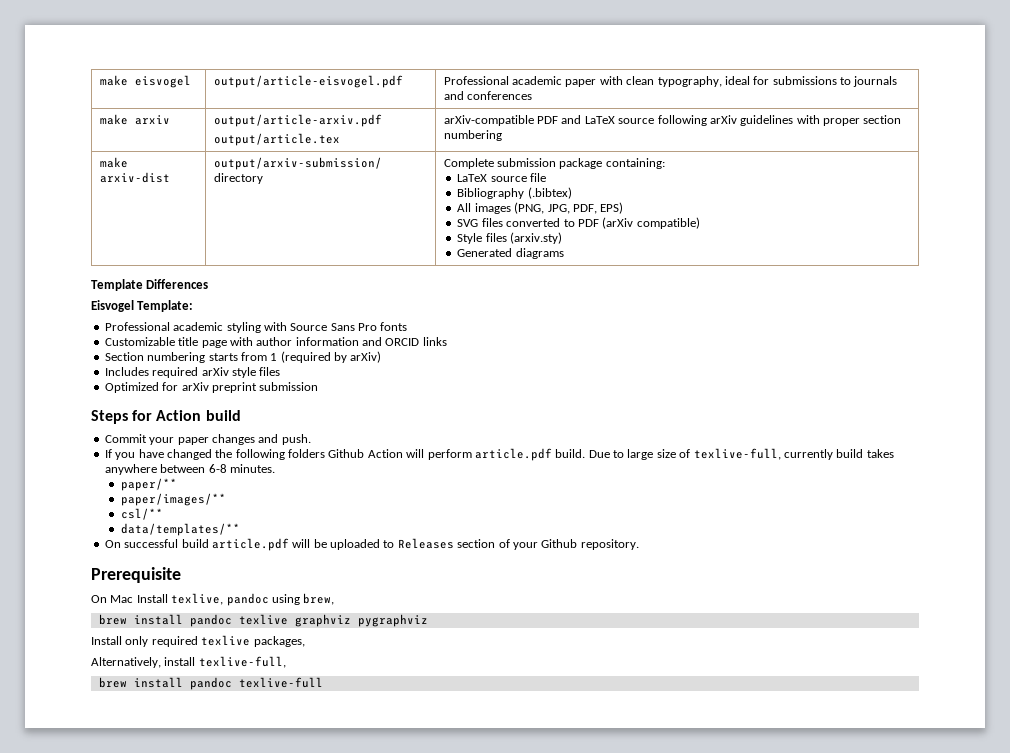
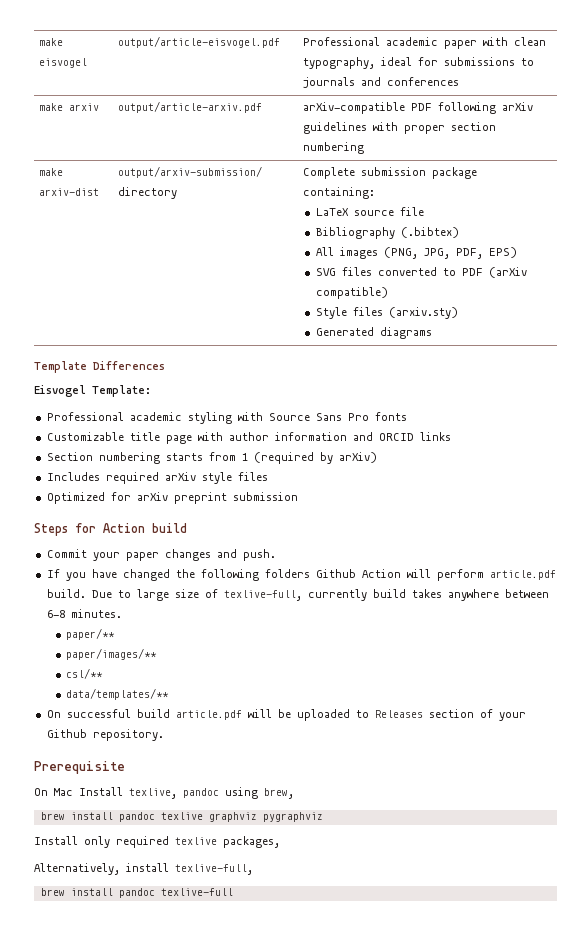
- make arxiv | output/article-arxiv.pdf
- output/article.tex | arXiv-compatible PDF and LaTeX source following arXiv guidelines with proper section numbering
+ make arxiv | output/article-arxiv.pdf | arXiv-compatible PDF following arXiv guidelines with proper section numbering

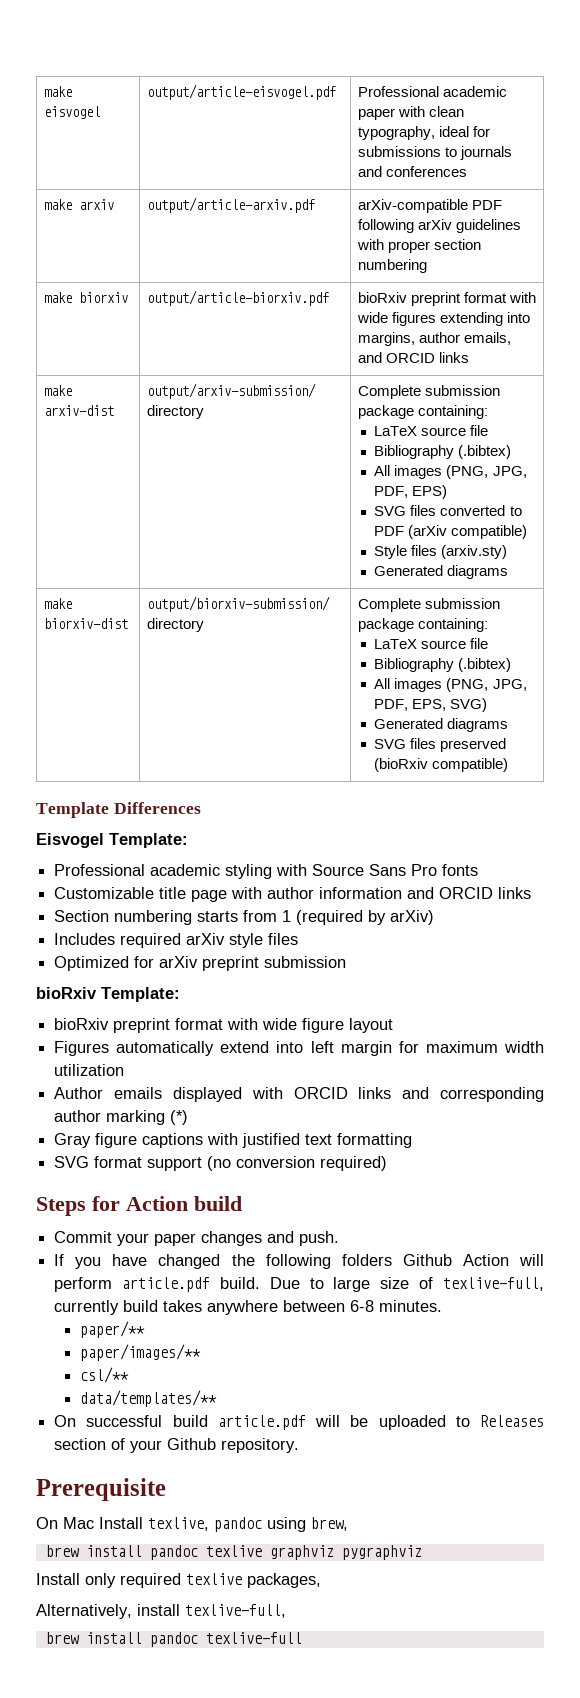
+ make biorxiv | output/article-biorxiv.pdf | bioRxiv preprint format with wide figures extending into margins, author emails, and ORCID links
+ make biorxiv-dist | output/biorxiv-submission/ directory | Complete submission package containing:
+ LaTeX source file
+ Bibliography (.bibtex)
+ All images (PNG, JPG, PDF, EPS, SVG)
+ Generated diagrams
+ SVG files preserved (bioRxiv compatible)
+ bioRxiv Template:
+ bioRxiv preprint format with wide figure layout
+ Figures automatically extend into left margin for maximum width utilization
+ Author emails displayed with ORCID links and corresponding author marking (*)
+ Gray figure captions with justified text formatting
+ SVG format support (no conversion required)

